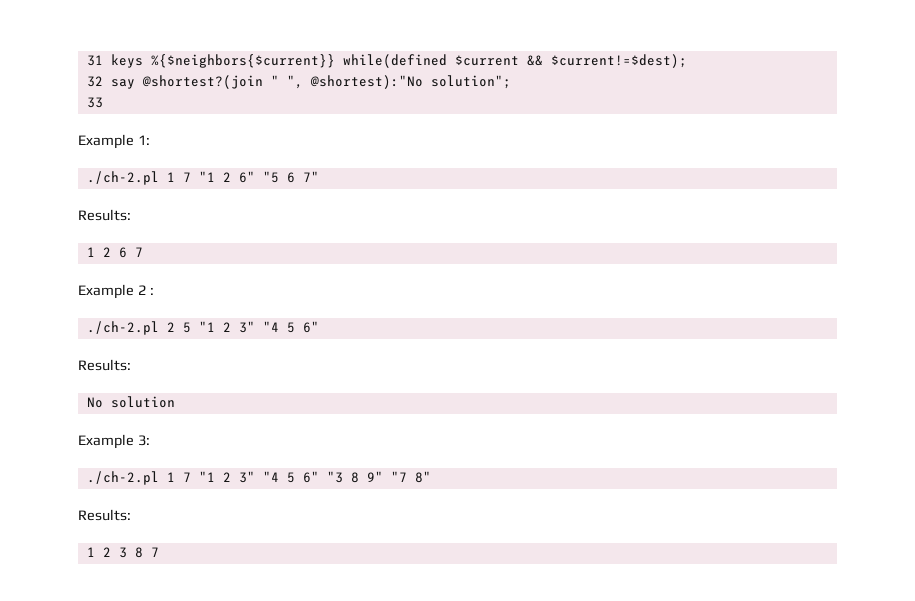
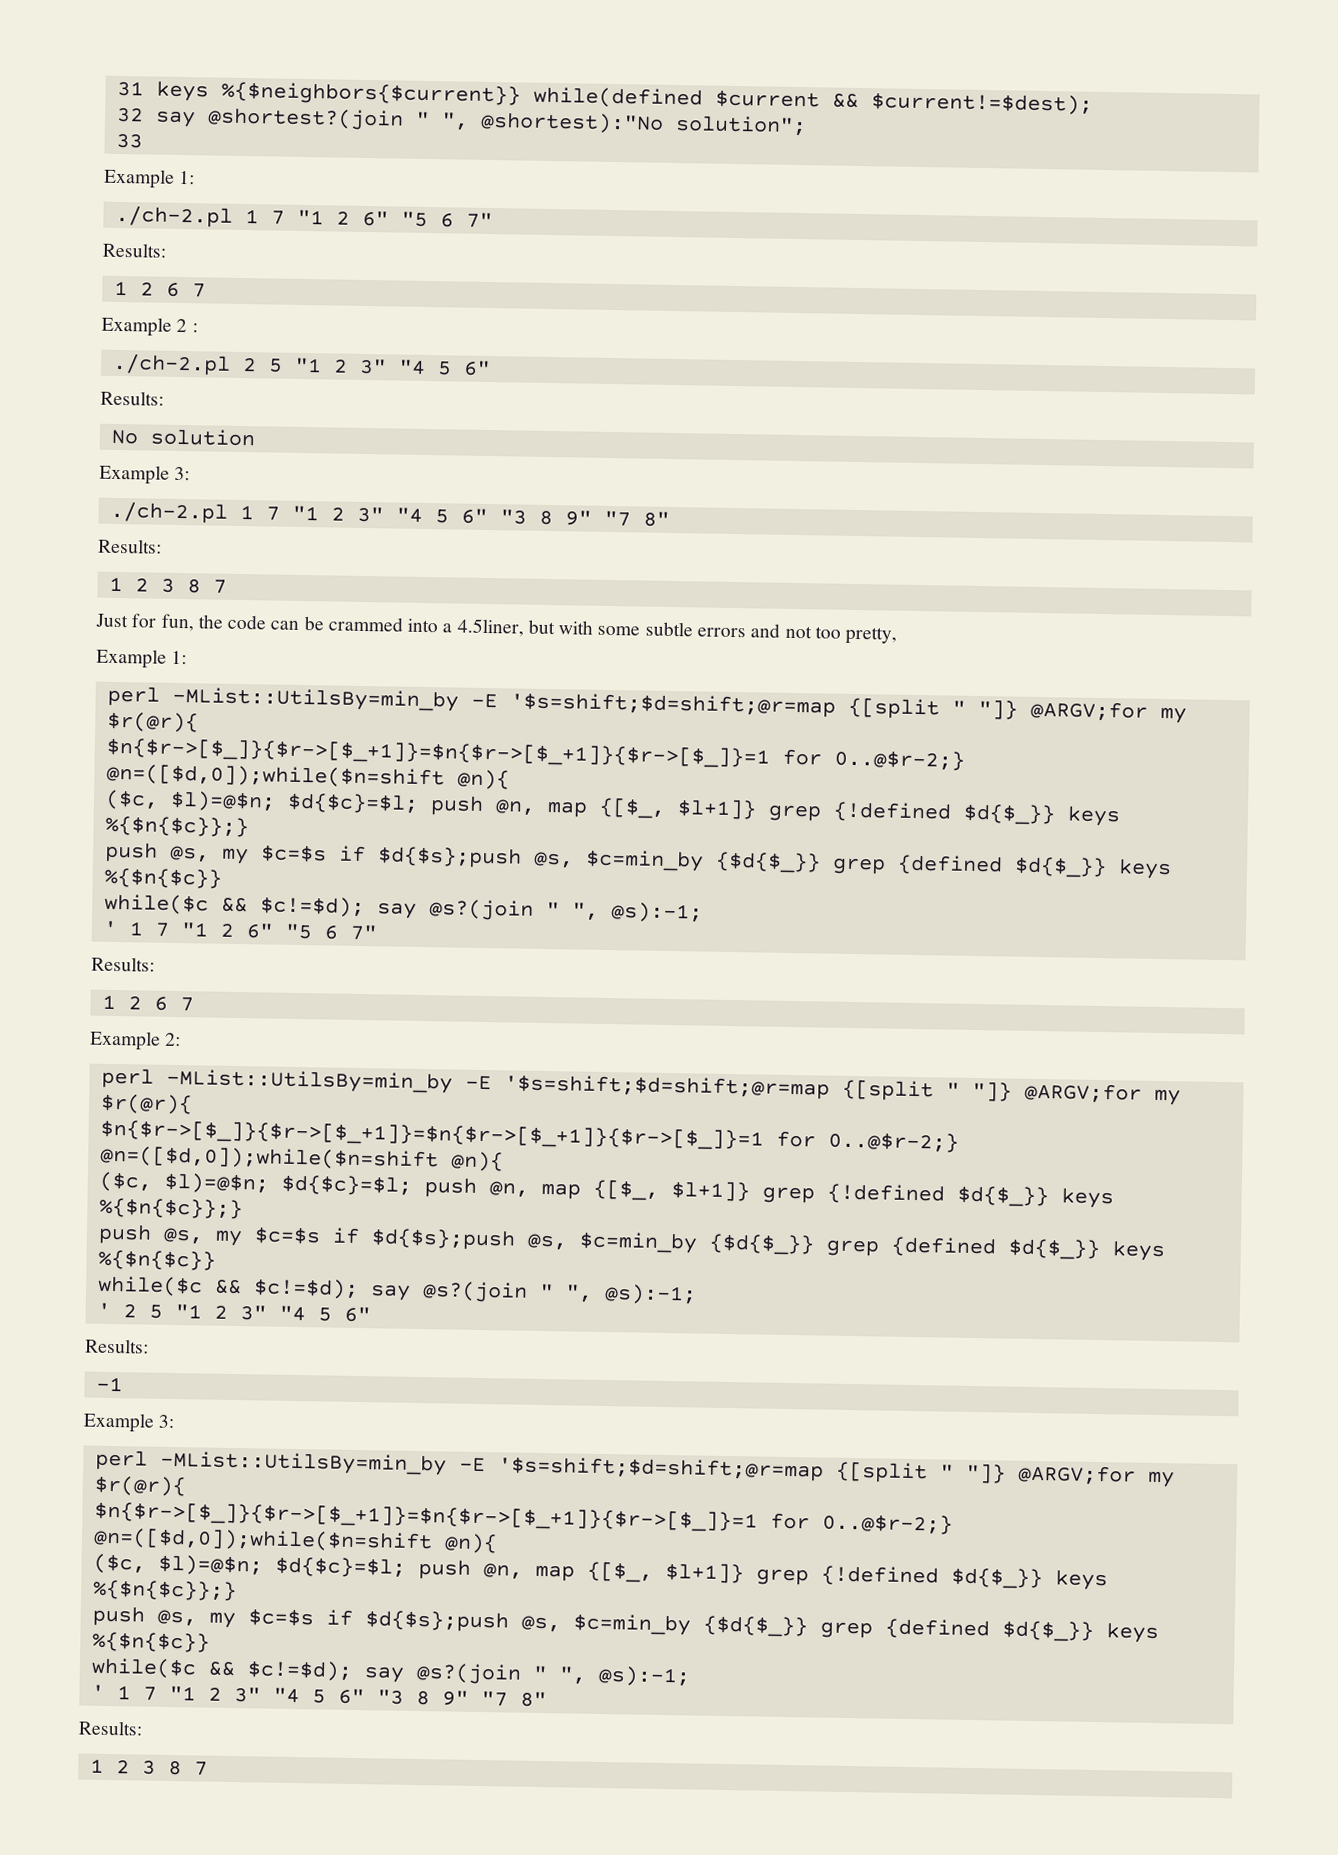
+ Just for fun, the code can be crammed into a 4.5liner, but with some subtle errors and not too pretty,
+ Example 1:
+ perl -MList::UtilsBy=min_by -E '$s=shift;$d=shift;@r=map {[split " "]} @ARGV;for my $r(@r){
+ $n{$r->[$_]}{$r->[$_+1]}=$n{$r->[$_+1]}{$r->[$_]}=1 for 0..@$r-2;} @n=([$d,0]);while($n=shift @n){
+ ($c, $l)=@$n; $d{$c}=$l; push @n, map {[$_, $l+1]} grep {!defined $d{$_}} keys %{$n{$c}};}
+ push @s, my $c=$s if $d{$s};push @s, $c=min_by {$d{$_}} grep {defined $d{$_}} keys %{$n{$c}}
+ while($c && $c!=$d); say @s?(join " ", @s):-1;
+ ' 1 7 "1 2 6" "5 6 7"
+ Results:
+ 1 2 6 7
+ Example 2:
+ perl -MList::UtilsBy=min_by -E '$s=shift;$d=shift;@r=map {[split " "]} @ARGV;for my $r(@r){
+ $n{$r->[$_]}{$r->[$_+1]}=$n{$r->[$_+1]}{$r->[$_]}=1 for 0..@$r-2;} @n=([$d,0]);while($n=shift @n){
+ ($c, $l)=@$n; $d{$c}=$l; push @n, map {[$_, $l+1]} grep {!defined $d{$_}} keys %{$n{$c}};}
+ push @s, my $c=$s if $d{$s};push @s, $c=min_by {$d{$_}} grep {defined $d{$_}} keys %{$n{$c}}
+ while($c && $c!=$d); say @s?(join " ", @s):-1;
+ ' 2 5 "1 2 3" "4 5 6"
+ Results:
+ -1
+ Example 3:
+ perl -MList::UtilsBy=min_by -E '$s=shift;$d=shift;@r=map {[split " "]} @ARGV;for my $r(@r){
+ $n{$r->[$_]}{$r->[$_+1]}=$n{$r->[$_+1]}{$r->[$_]}=1 for 0..@$r-2;} @n=([$d,0]);while($n=shift @n){
+ ($c, $l)=@$n; $d{$c}=$l; push @n, map {[$_, $l+1]} grep {!defined $d{$_}} keys %{$n{$c}};}
+ push @s, my $c=$s if $d{$s};push @s, $c=min_by {$d{$_}} grep {defined $d{$_}} keys %{$n{$c}}
+ while($c && $c!=$d); say @s?(join " ", @s):-1;
+ ' 1 7 "1 2 3" "4 5 6" "3 8 9" "7 8"
+ Results:
+ 1 2 3 8 7

